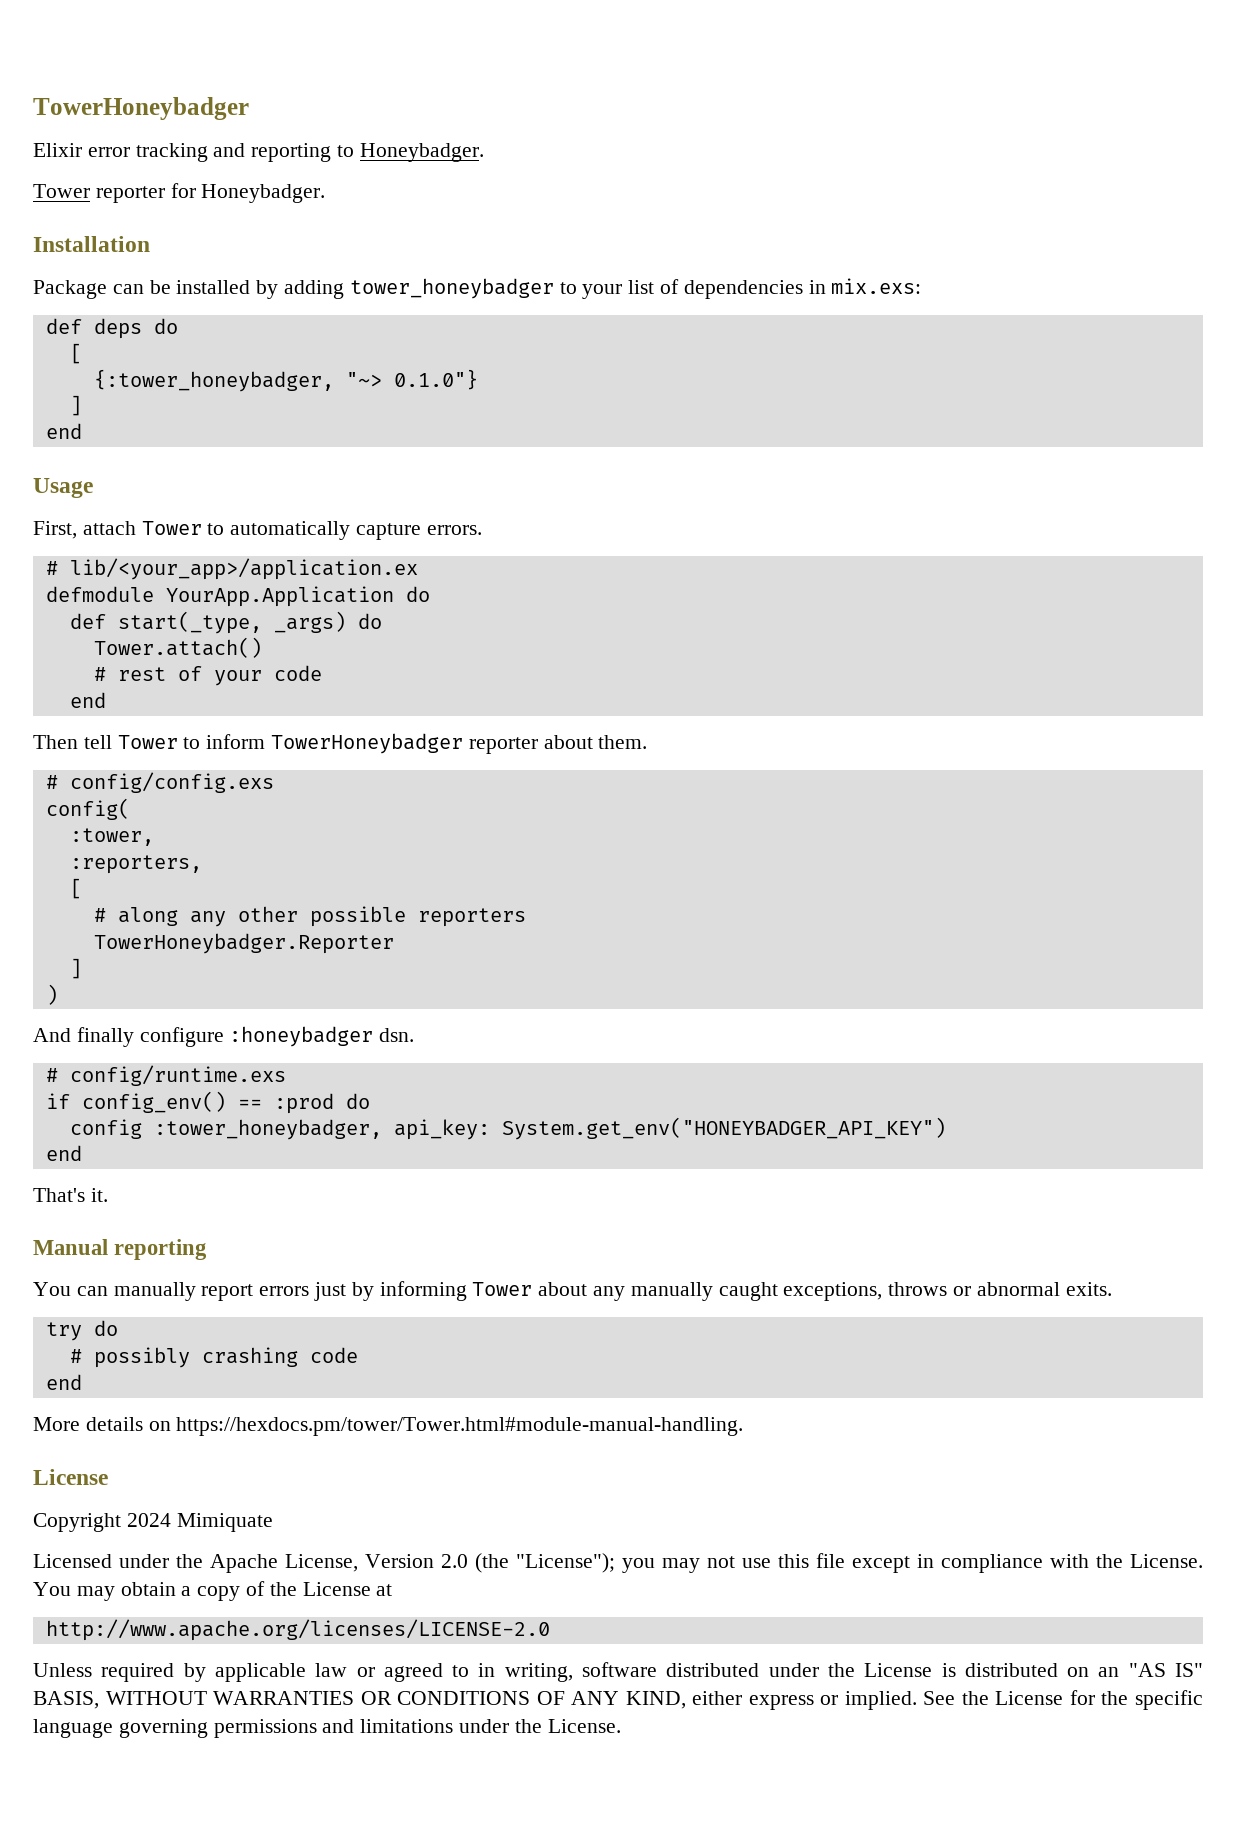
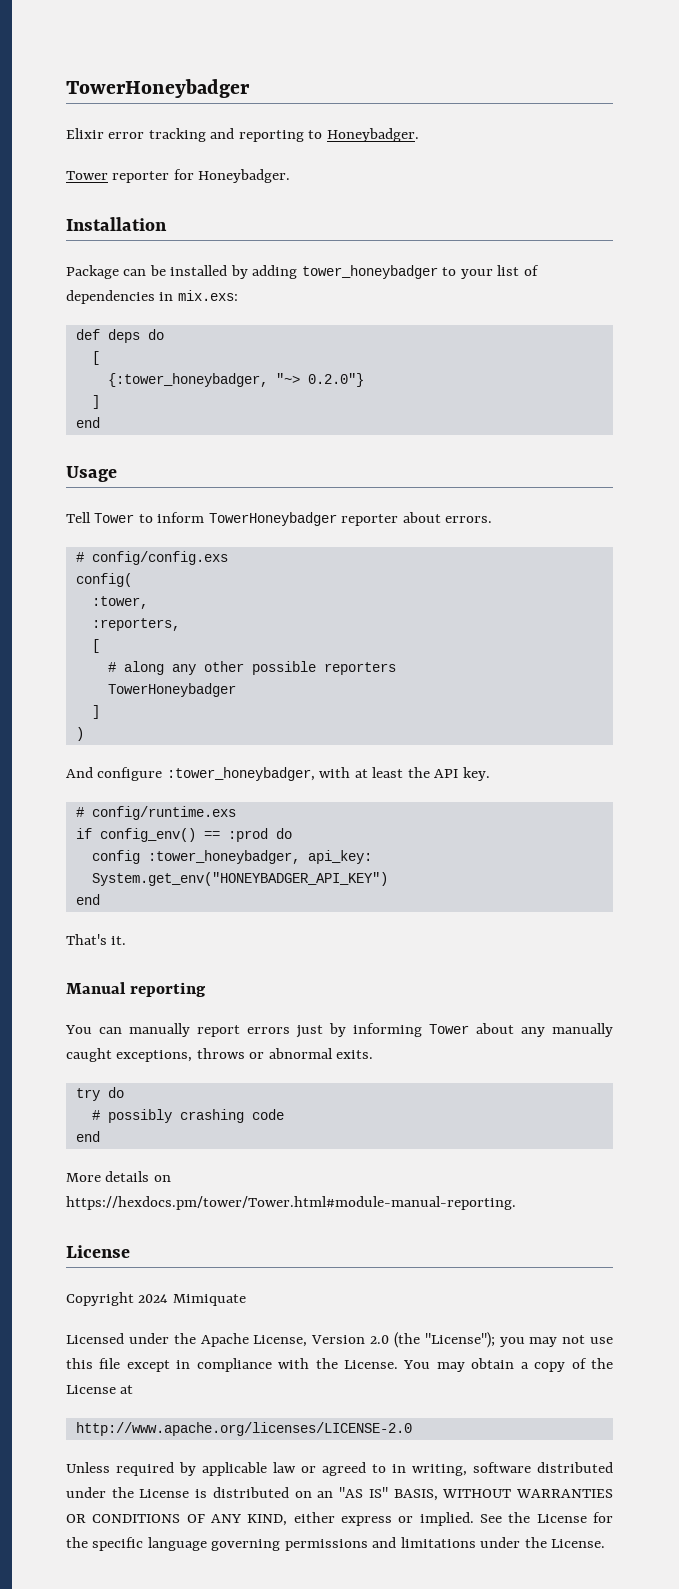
- {:tower_honeybadger, "~> 0.1.0"}
+ {:tower_honeybadger, "~> 0.2.0"}
- First, attach Tower to automatically capture errors.
- # lib/<your_app>/application.ex
- defmodule YourApp.Application do
- def start(_type, _args) do
- Tower.attach()
- # rest of your code
- end
- Then tell Tower to inform TowerHoneybadger reporter about them.
+ Tell Tower to inform TowerHoneybadger reporter about errors.
  # along any other possible reporters
- TowerHoneybadger.Reporter
+ TowerHoneybadger
- And finally configure :honeybadger dsn.
+ And configure :tower_honeybadger, with at least the API key.
- More details on https://hexdocs.pm/tower/Tower.html#module-manual-handling.
+ More details on https://hexdocs.pm/tower/Tower.html#module-manual-reporting.

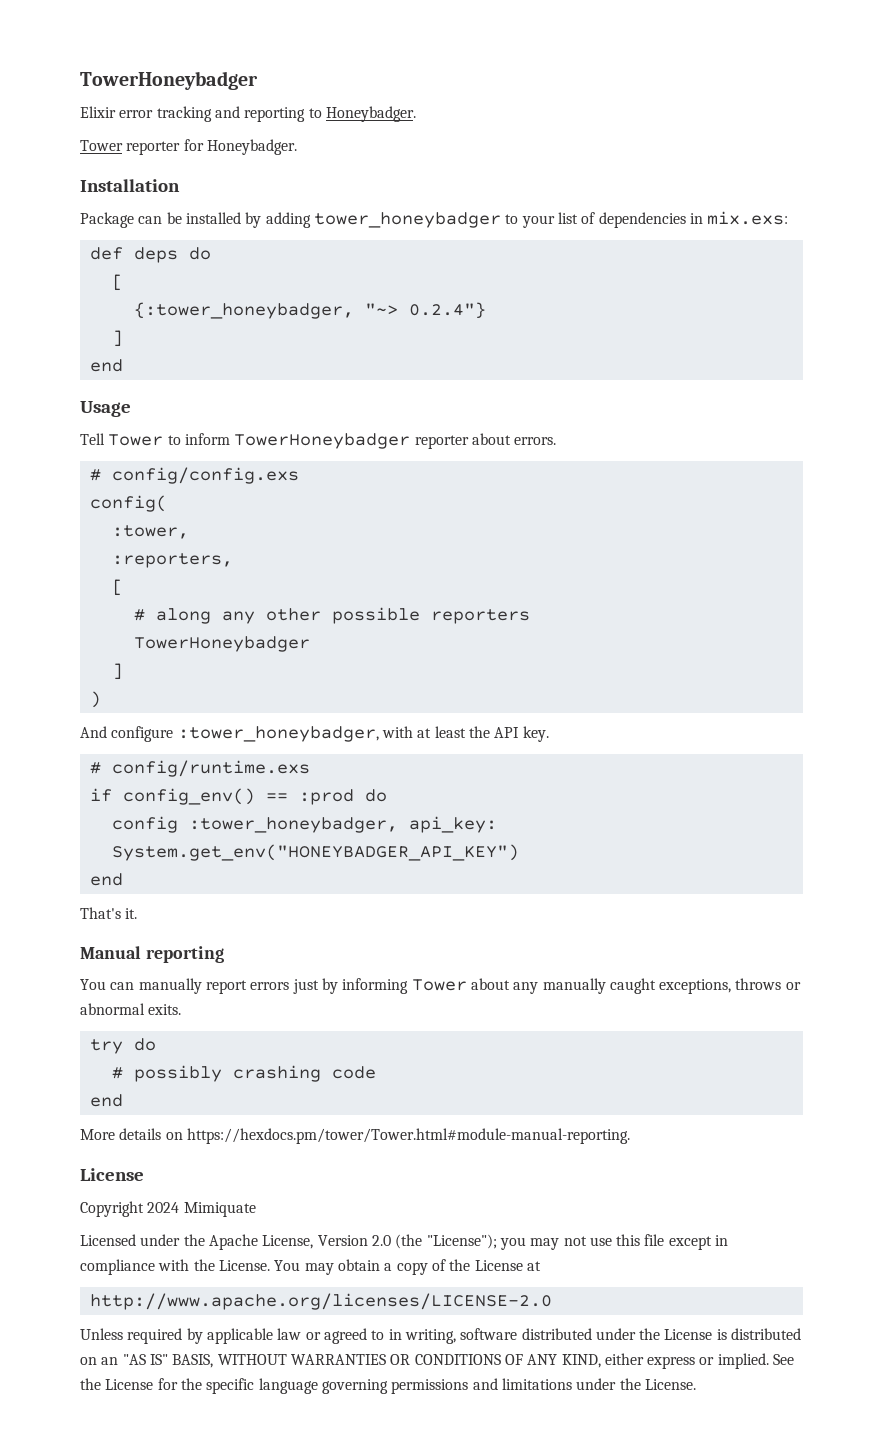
- {:tower_honeybadger, "~> 0.2.0"}
+ {:tower_honeybadger, "~> 0.2.4"}

